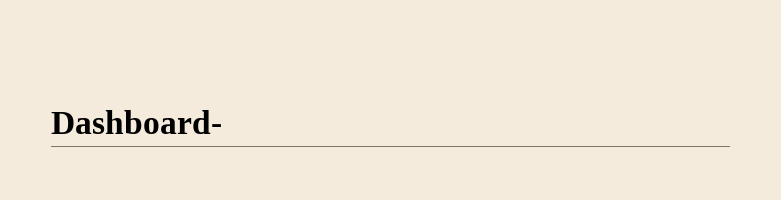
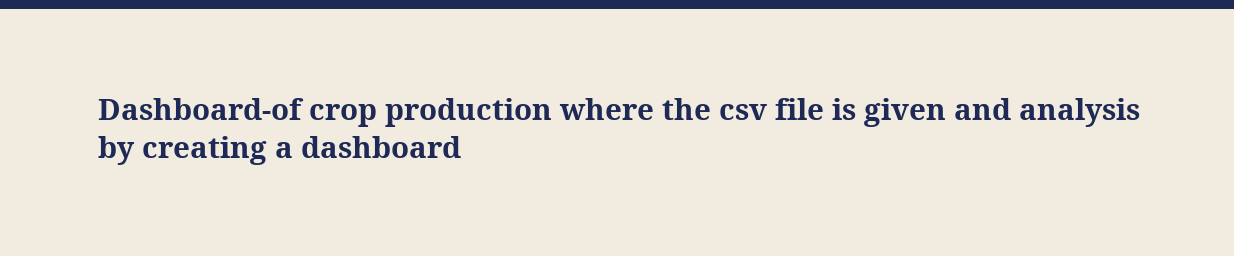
- Dashboard-
+ Dashboard-of crop production where the csv file is given and analysis by creating a dashboard

